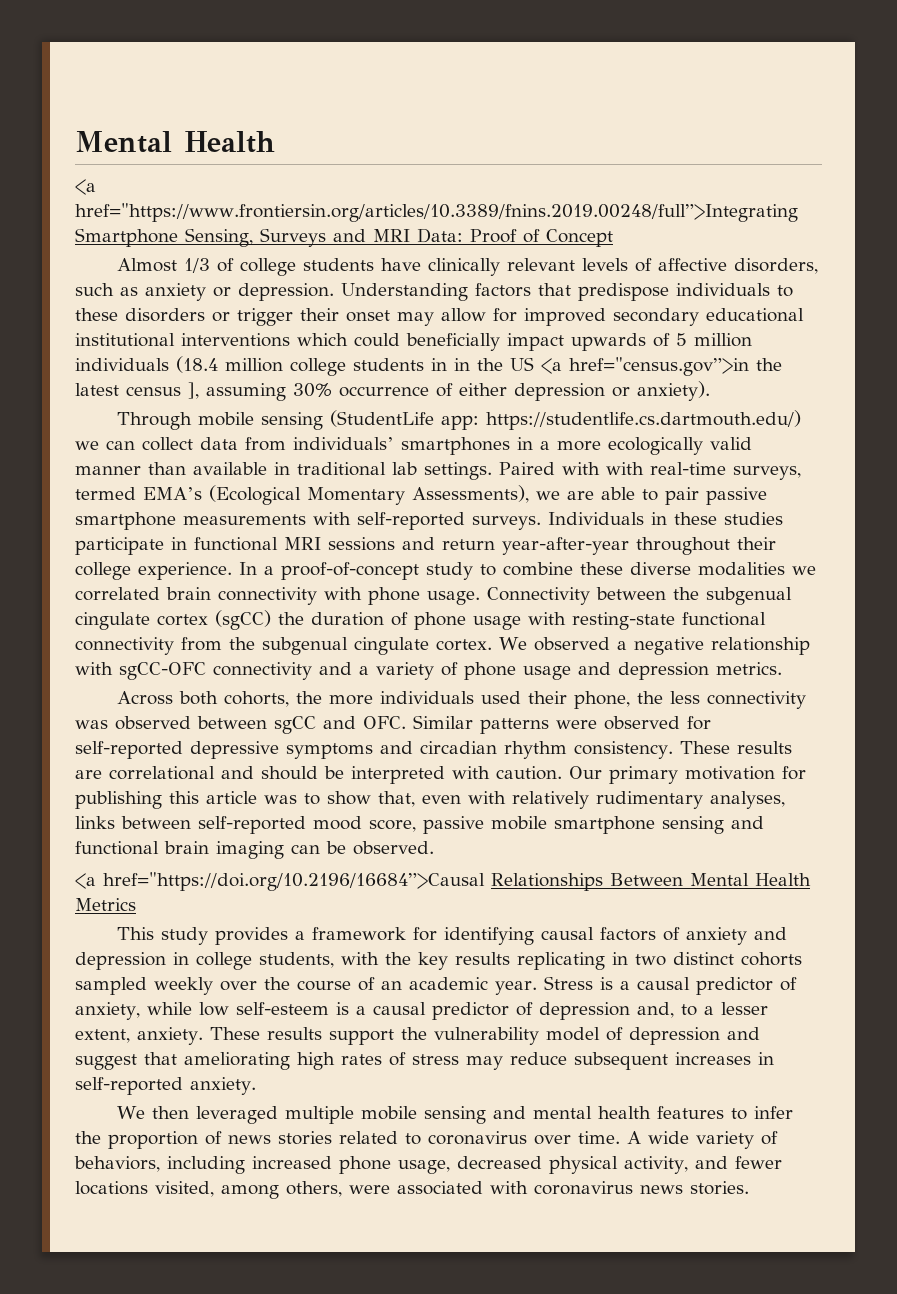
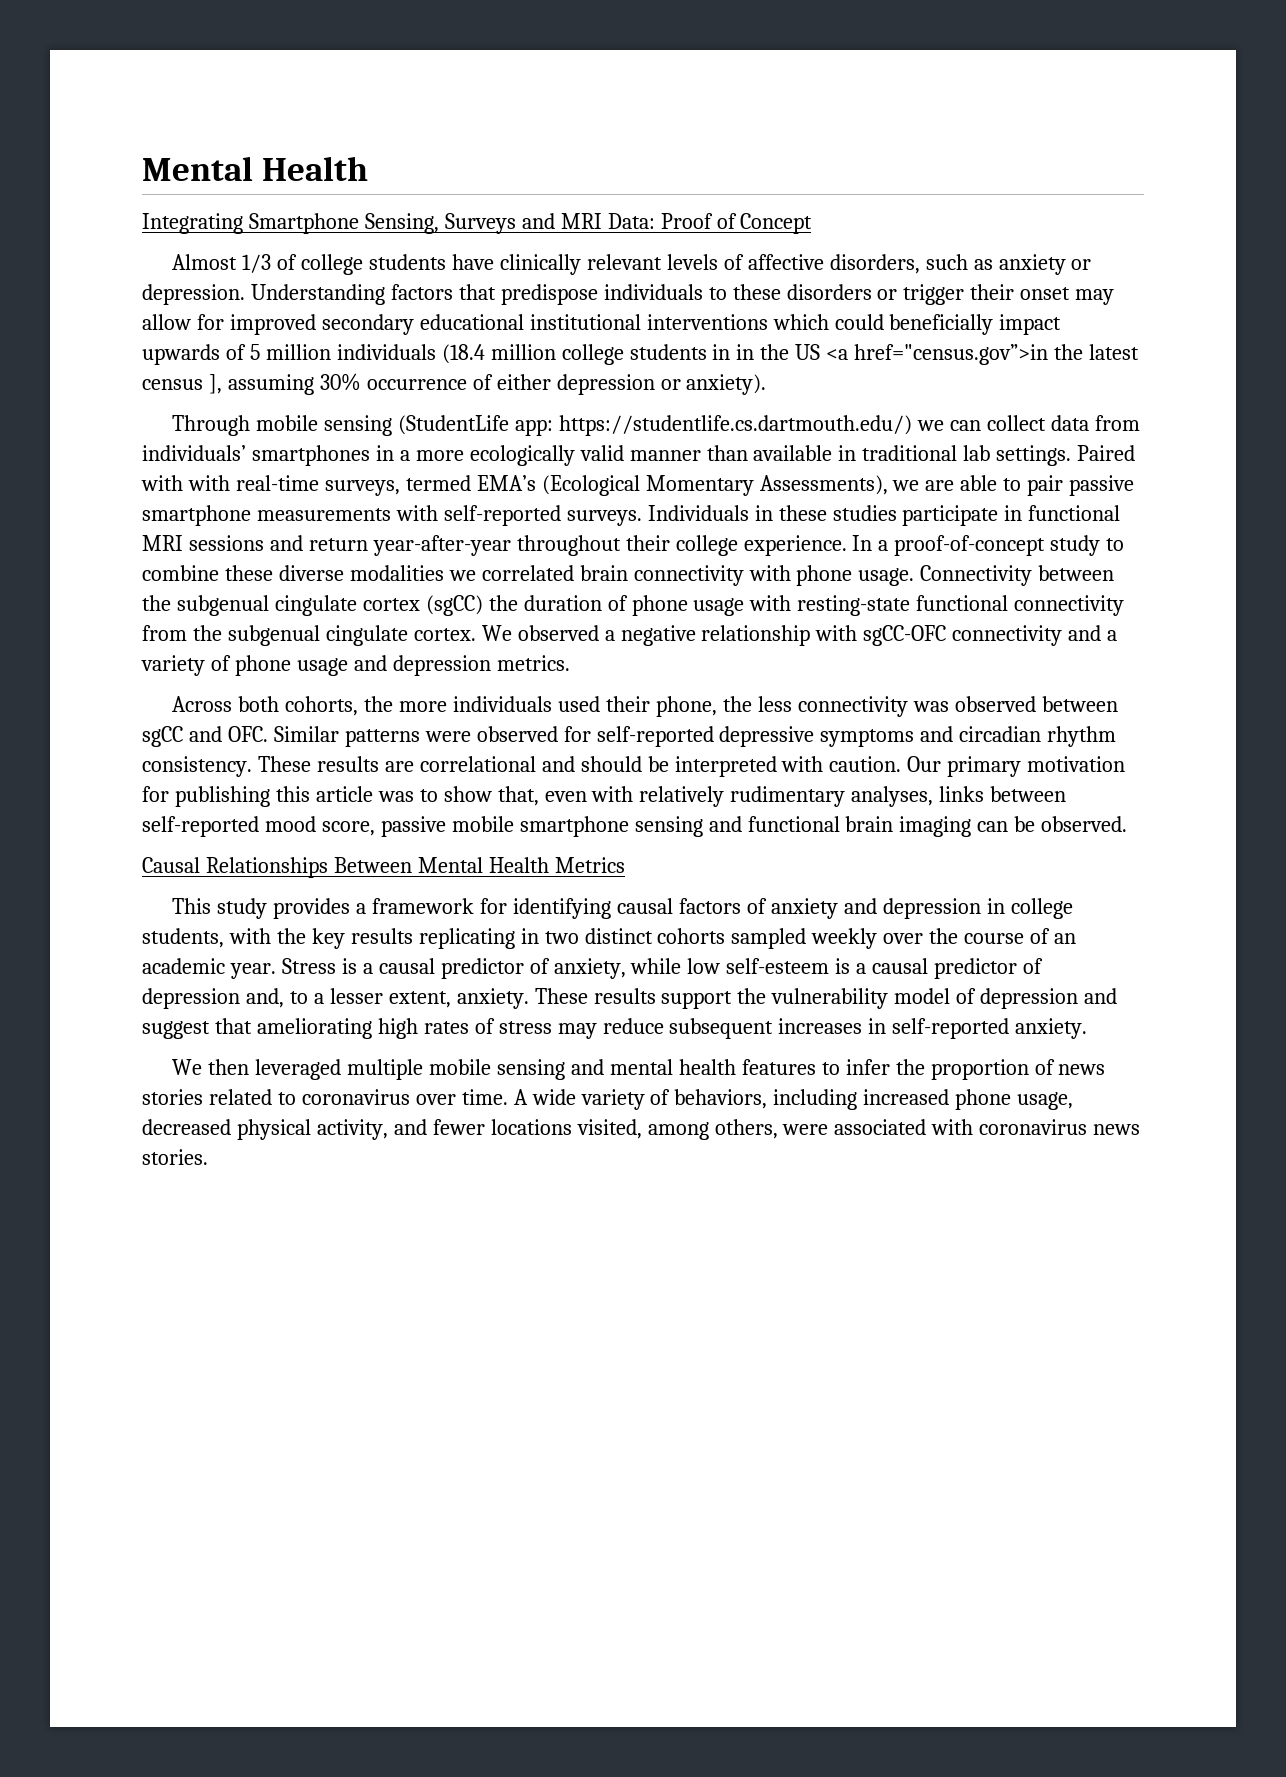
- <a href="https://www.frontiersin.org/articles/10.3389/fnins.2019.00248/full”>Integrating Smartphone Sensing, Surveys and MRI Data: Proof of Concept
+ Integrating Smartphone Sensing, Surveys and MRI Data: Proof of Concept
- <a href="https://doi.org/10.2196/16684”>Causal Relationships Between Mental Health Metrics
+ Causal Relationships Between Mental Health Metrics

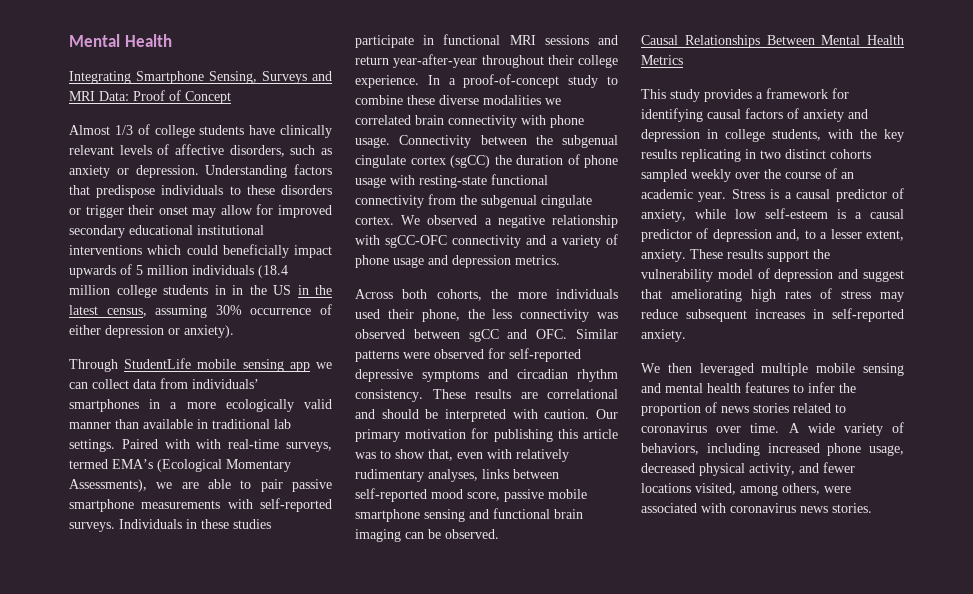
- Understanding factors that predispose individuals to these disorders or trigger their onset may allow for improved secondary educational institutional interventions which could beneficially impact upwards of 5 million individuals (18.4 million college students in in the US <a href="census.gov”>in the latest census ], assuming 30% occurrence of either depression or anxiety).
+ Understanding factors that predispose individuals to these disorders or trigger their onset may allow for improved secondary educational institutional interventions which could beneficially impact upwards of 5 million individuals (18.4 million college students in in the US in the latest census, assuming 30% occurrence of either depression or anxiety).
- Through mobile sensing (StudentLife app: https://studentlife.cs.dartmouth.edu/) we can collect data from individuals’ smartphones in a more ecologically valid manner than available in traditional lab settings.
+ Through StudentLife mobile sensing app we can collect data from individuals’ smartphones in a more ecologically valid manner than available in traditional lab settings.

